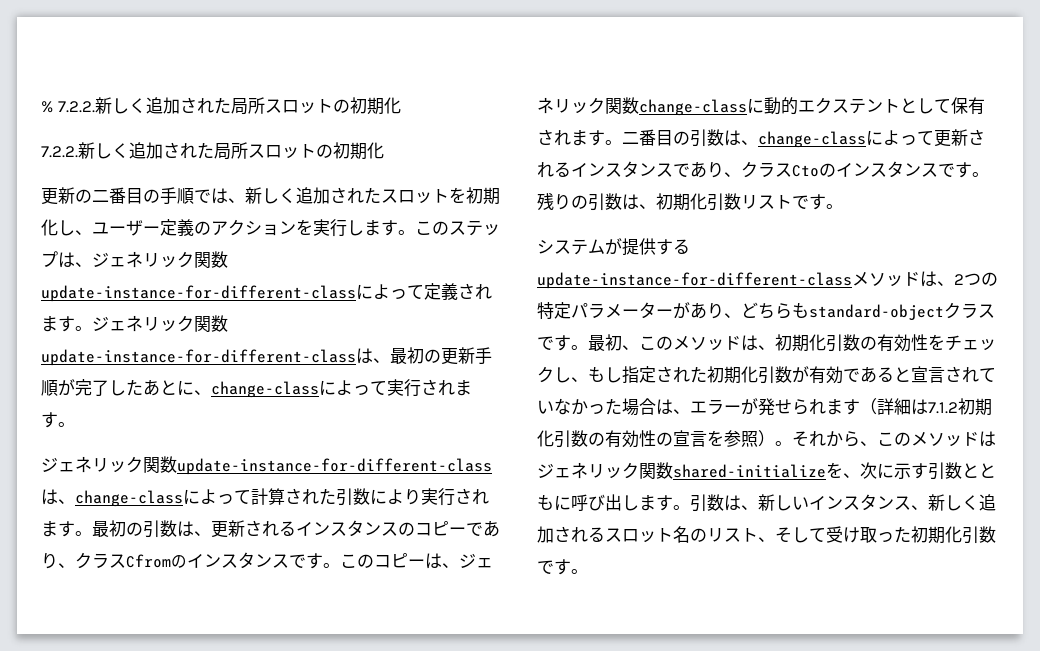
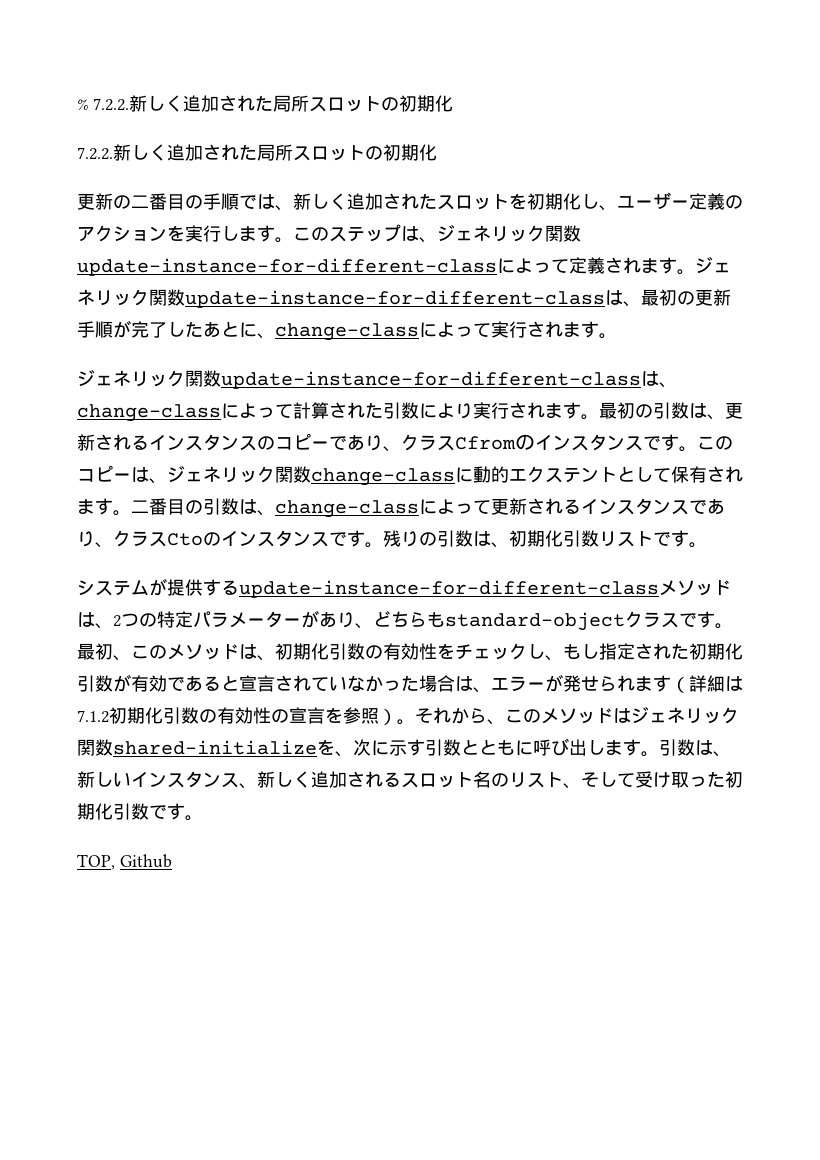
+ TOP, Github

